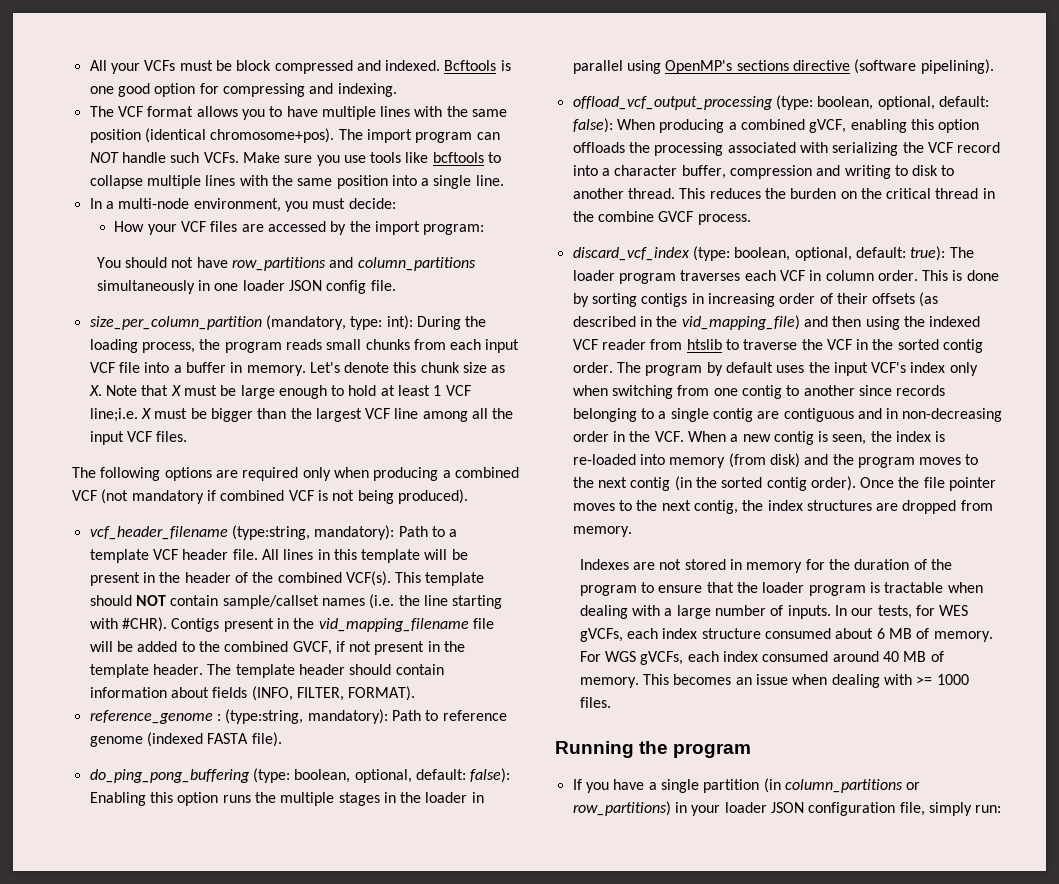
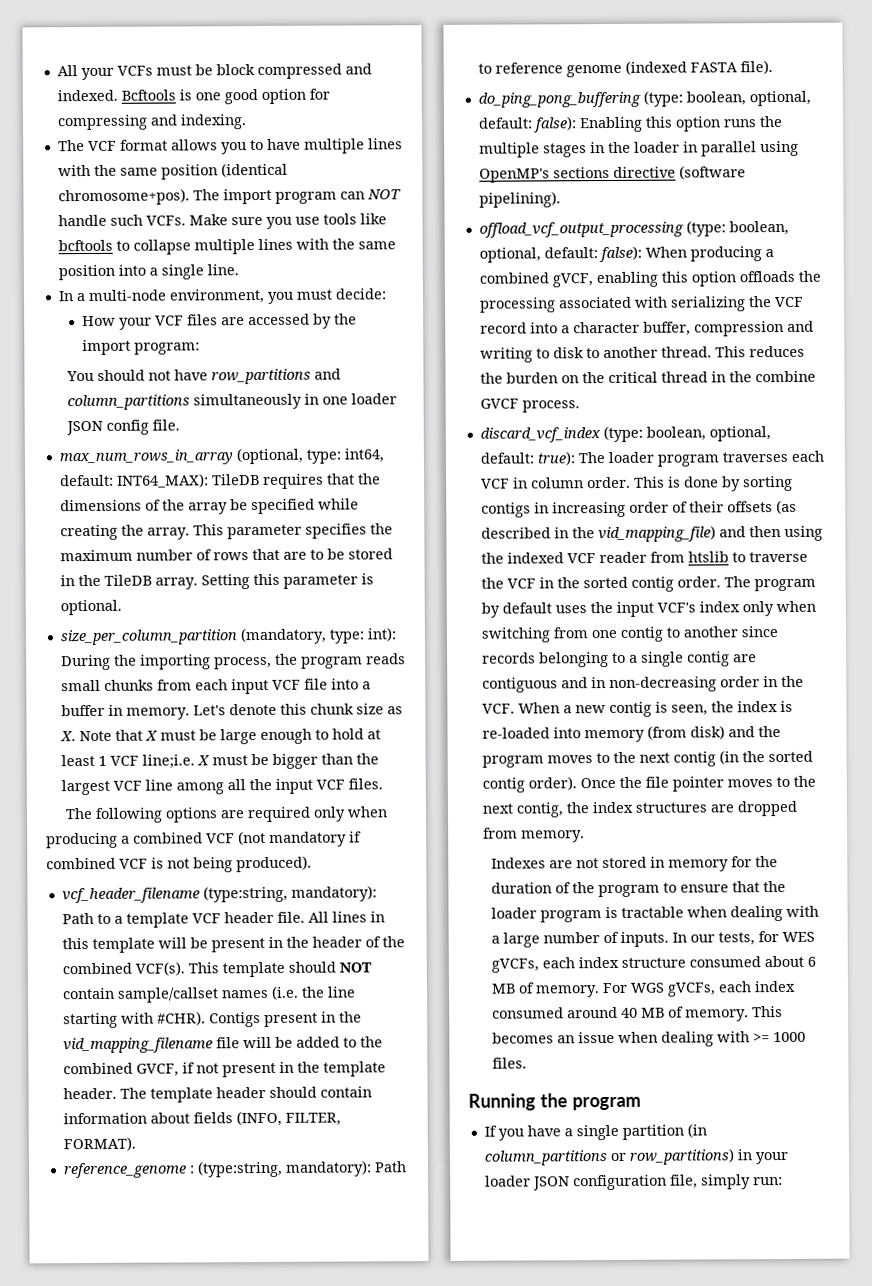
+ max_num_rows_in_array (optional, type: int64, default: INT64_MAX): TileDB requires that the dimensions of the array be specified while creating the array. This parameter specifies the maximum number of rows that are to be stored in the TileDB array. Setting this parameter is optional.
- size_per_column_partition (mandatory, type: int): During the loading process, the program reads small chunks from each input VCF file into a buffer in memory.
+ size_per_column_partition (mandatory, type: int): During the importing process, the program reads small chunks from each input VCF file into a buffer in memory.

